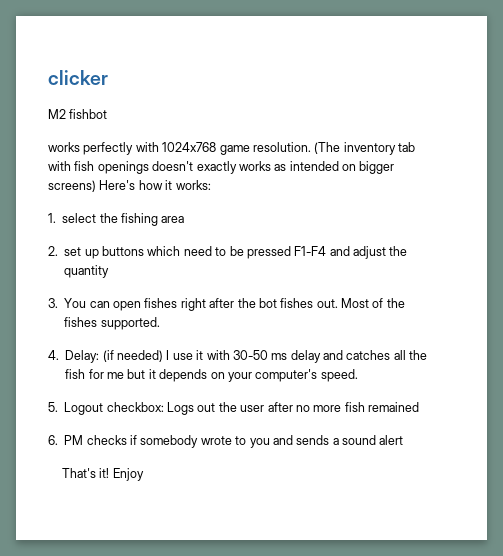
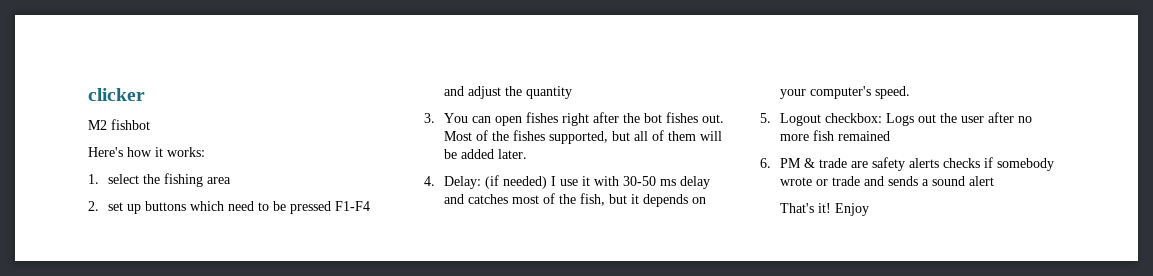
- works perfectly with 1024x768 game resolution. (The inventory tab with fish openings doesn't exactly works as intended on bigger screens) Here's how it works:
+ Here's how it works:
- Most of the fishes supported.
+ Most of the fishes supported, but all of them will be added later.
- 4. Delay: (if needed) I use it with 30-50 ms delay and catches all the fish for me but it depends on your computer's speed.
+ 4. Delay: (if needed) I use it with 30-50 ms delay and catches most of the fish, but it depends on your computer's speed.
- 6. PM checks if somebody wrote to you and sends a sound alert
+ 6. PM & trade are safety alerts checks if somebody wrote or trade and sends a sound alert

